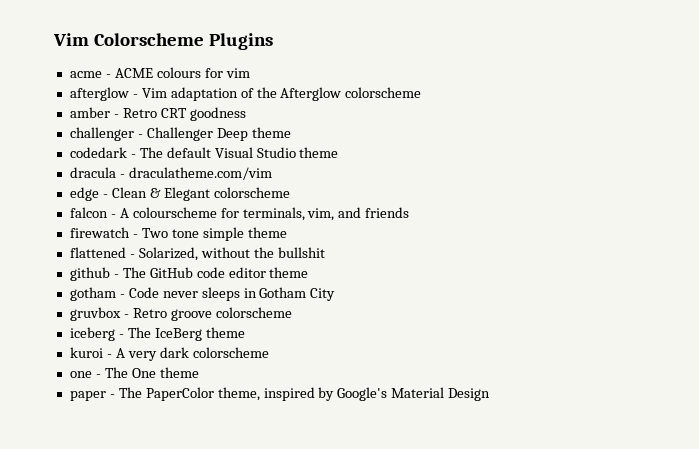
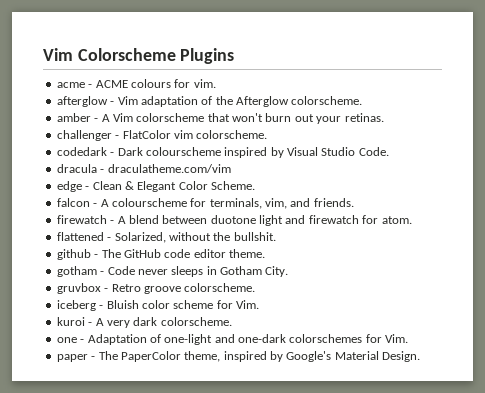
- acme - ACME colours for vim
+ acme - ACME colours for vim.
- afterglow - Vim adaptation of the Afterglow colorscheme
+ afterglow - Vim adaptation of the Afterglow colorscheme.
- amber - Retro CRT goodness
+ amber - A Vim colorscheme that won't burn out your retinas.
- challenger - Challenger Deep theme
+ challenger - FlatColor vim colorscheme.
- codedark - The default Visual Studio theme
+ codedark - Dark colourscheme inspired by Visual Studio Code.
- edge - Clean & Elegant colorscheme
+ edge - Clean & Elegant Color Scheme.
- falcon - A colourscheme for terminals, vim, and friends
+ falcon - A colourscheme for terminals, vim, and friends.
- firewatch - Two tone simple theme
+ firewatch - A blend between duotone light and firewatch for atom.
- flattened - Solarized, without the bullshit
+ flattened - Solarized, without the bullshit.
- github - The GitHub code editor theme
+ github - The GitHub code editor theme.
- gotham - Code never sleeps in Gotham City
+ gotham - Code never sleeps in Gotham City.
- gruvbox - Retro groove colorscheme
+ gruvbox - Retro groove colorscheme.
- iceberg - The IceBerg theme
+ iceberg - Bluish color scheme for Vim.
- kuroi - A very dark colorscheme
+ kuroi - A very dark colorscheme.
- one - The One theme
+ one - Adaptation of one-light and one-dark colorschemes for Vim.
- paper - The PaperColor theme, inspired by Google's Material Design
+ paper - The PaperColor theme, inspired by Google's Material Design.

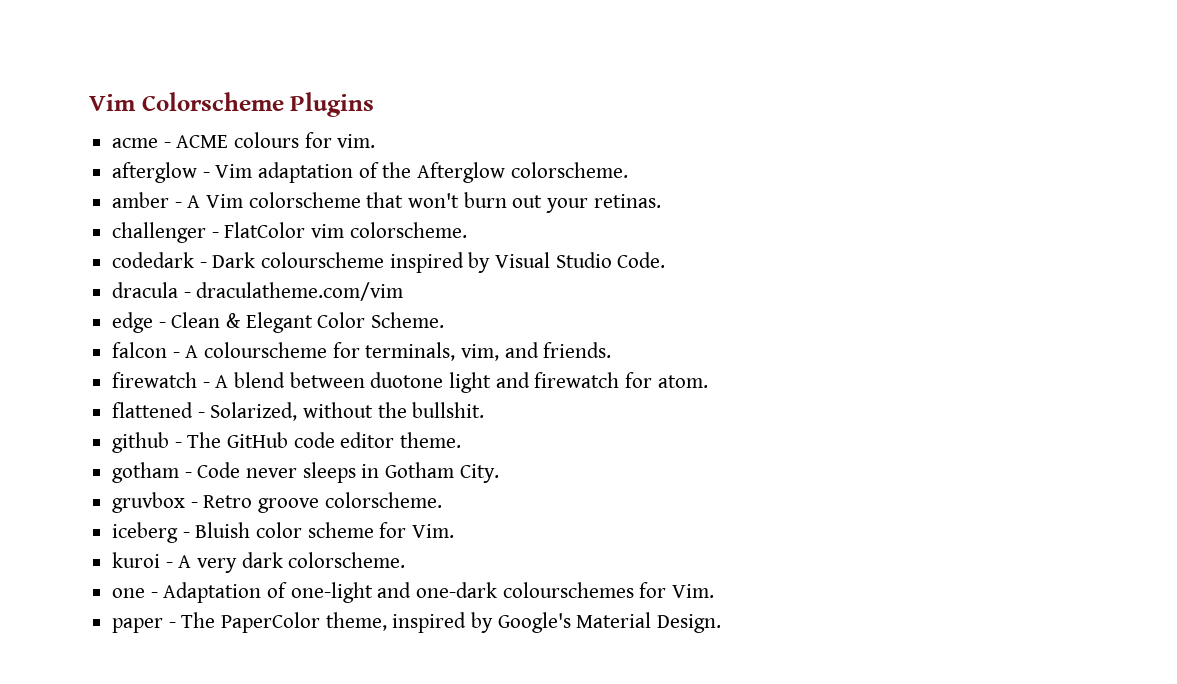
- one - Adaptation of one-light and one-dark colorschemes for Vim.
+ one - Adaptation of one-light and one-dark colourschemes for Vim.

